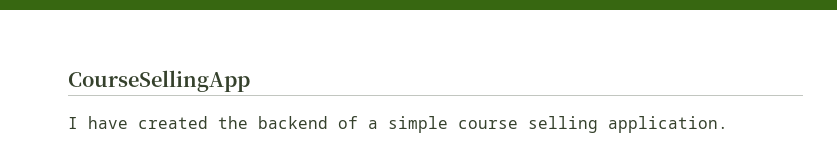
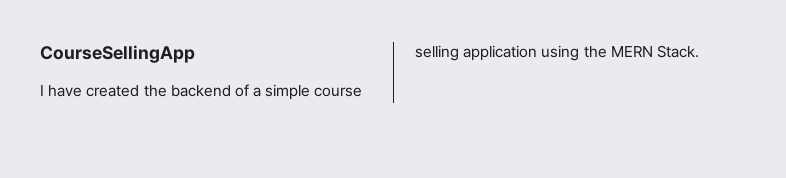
- I have created the backend of a simple course selling application.
+ I have created the backend of a simple course selling application using the MERN Stack.

